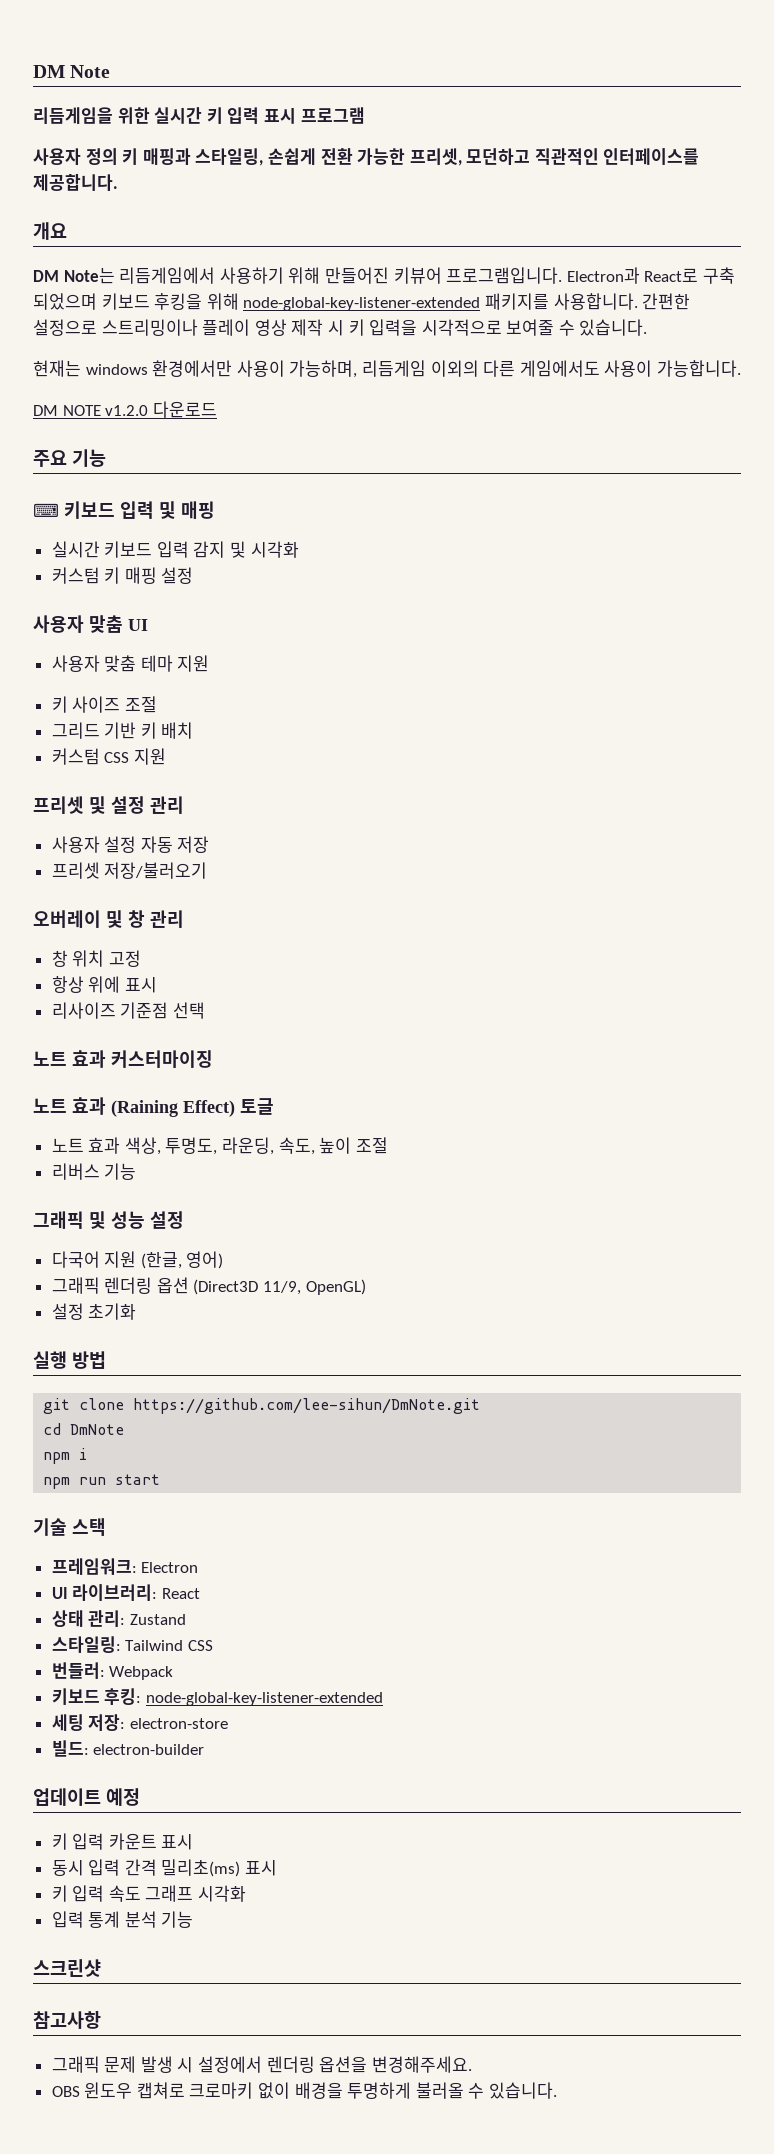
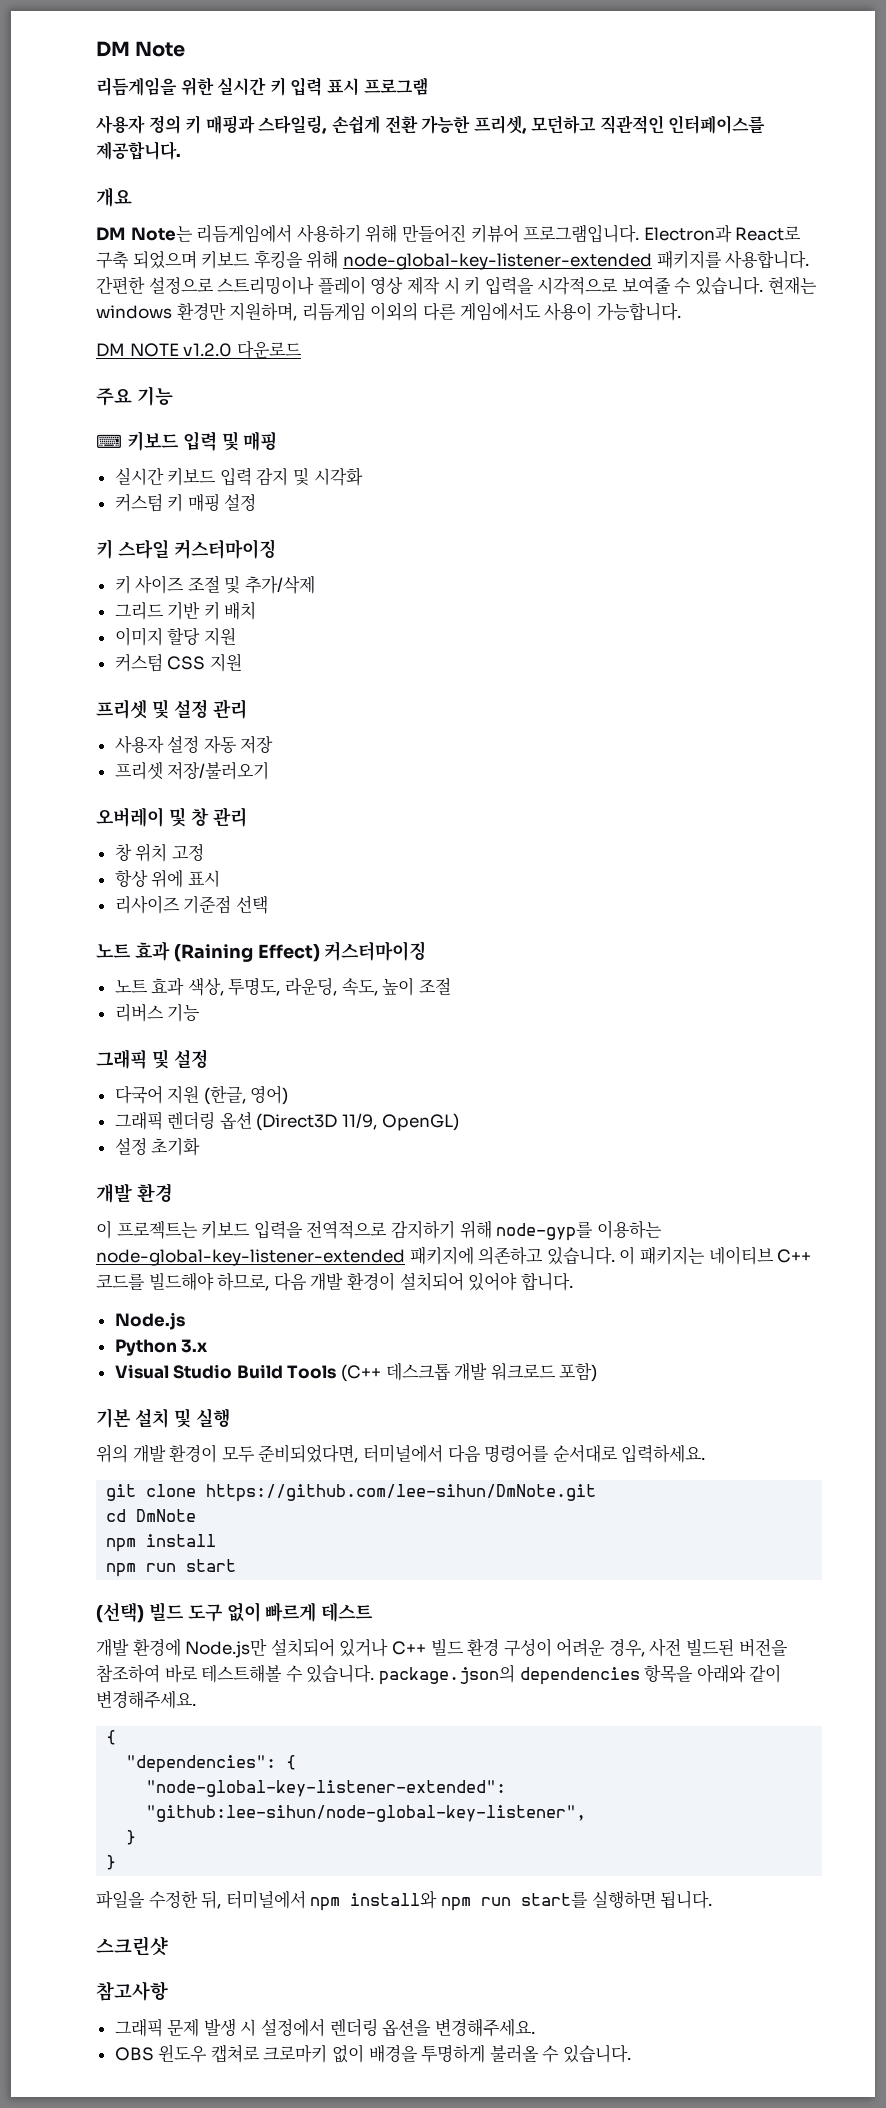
- 간편한 설정으로 스트리밍이나 플레이 영상 제작 시 키 입력을 시각적으로 보여줄 수 있습니다.
- 현재는 windows 환경에서만 사용이 가능하며, 리듬게임 이외의 다른 게임에서도 사용이 가능합니다.
+ 간편한 설정으로 스트리밍이나 플레이 영상 제작 시 키 입력을 시각적으로 보여줄 수 있습니다. 현재는 windows 환경만 지원하며, 리듬게임 이외의 다른 게임에서도 사용이 가능합니다.
- 사용자 맞춤 UI
- 사용자 맞춤 테마 지원
+ 키 스타일 커스터마이징
- 키 사이즈 조절
+ 키 사이즈 조절 및 추가/삭제
+ 이미지 할당 지원
- 노트 효과 커스터마이징
- 노트 효과 (Raining Effect) 토글
+ 노트 효과 (Raining Effect) 커스터마이징
- 그래픽 및 성능 설정
+ 그래픽 및 설정
- 실행 방법
+ 개발 환경
+ 이 프로젝트는 키보드 입력을 전역적으로 감지하기 위해 node-gyp를 이용하는 node-global-key-listener-extended 패키지에 의존하고 있습니다. 이 패키지는 네이티브 C++ 코드를 빌드해야 하므로, 다음 개발 환경이 설치되어 있어야 합니다.
+ Node.js
+ Python 3.x
+ Visual Studio Build Tools (C++ 데스크톱 개발 워크로드 포함)
+ 기본 설치 및 실행
+ 위의 개발 환경이 모두 준비되었다면, 터미널에서 다음 명령어를 순서대로 입력하세요.
- npm i
+ npm install
- 기술 스택
- 프레임워크: Electron
- UI 라이브러리: React
- 상태 관리: Zustand
- 스타일링: Tailwind CSS
- 번들러: Webpack
- 키보드 후킹: node-global-key-listener-extended
- 세팅 저장: electron-store
- 빌드: electron-builder
- 업데이트 예정
- 키 입력 카운트 표시
- 동시 입력 간격 밀리초(ms) 표시
- 키 입력 속도 그래프 시각화
- 입력 통계 분석 기능
+ (선택) 빌드 도구 없이 빠르게 테스트
+ 개발 환경에 Node.js만 설치되어 있거나 C++ 빌드 환경 구성이 어려운 경우, 사전 빌드된 버전을 참조하여 바로 테스트해볼 수 있습니다. package.json의 dependencies 항목을 아래와 같이 변경해주세요.
+ {
+ "dependencies": {
+ "node-global-key-listener-extended": "github:lee-sihun/node-global-key-listener",
+ }
+ }
+ 파일을 수정한 뒤, 터미널에서 npm install와 npm run start를 실행하면 됩니다.

